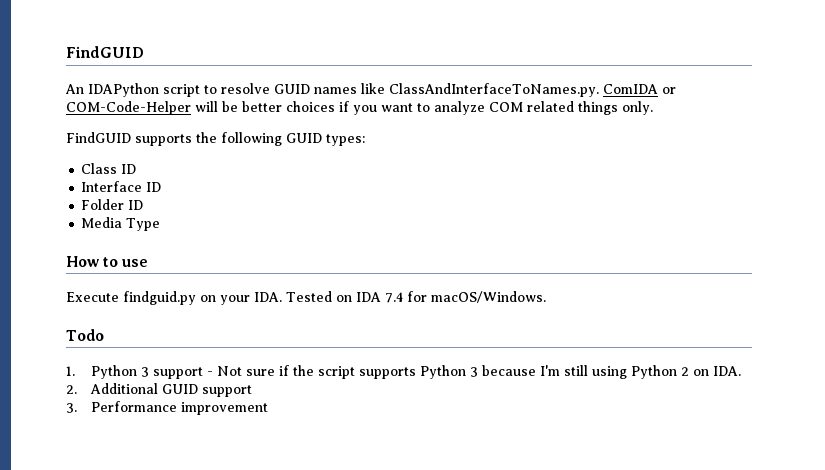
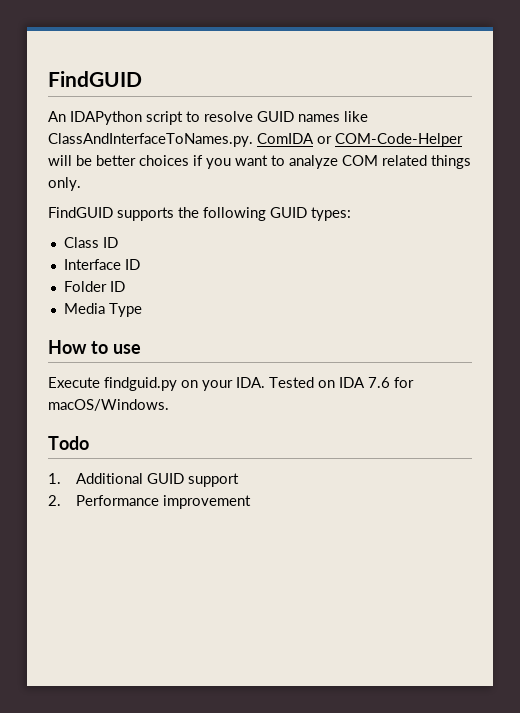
- Execute findguid.py on your IDA. Tested on IDA 7.4 for macOS/Windows.
+ Execute findguid.py on your IDA. Tested on IDA 7.6 for macOS/Windows.
- 1. Python 3 support - Not sure if the script supports Python 3 because I'm still using Python 2 on IDA.
- 2. Additional GUID support
+ 1. Additional GUID support
- 3. Performance improvement
+ 2. Performance improvement

